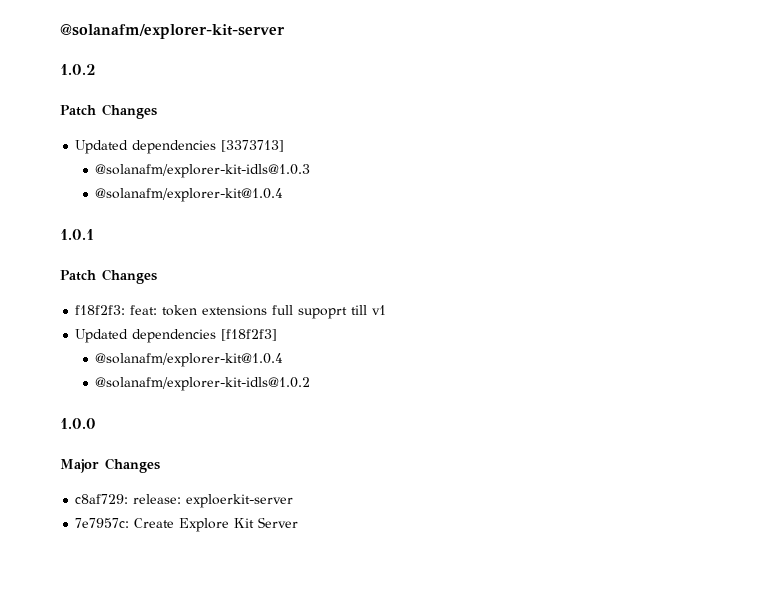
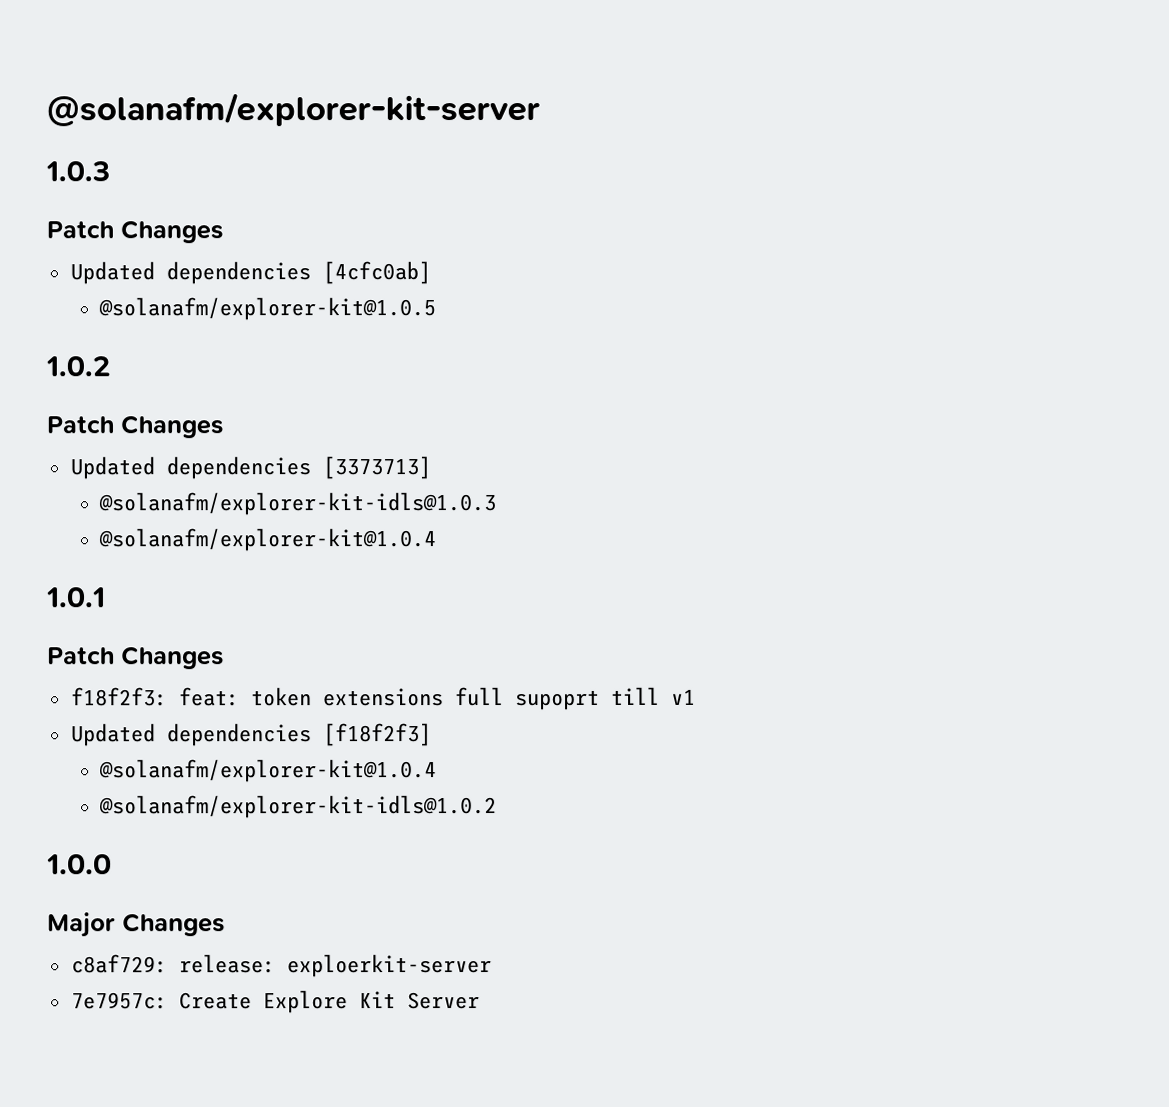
+ 1.0.3
+ Patch Changes
+ Updated dependencies [4cfc0ab]
+ @solanafm/explorer-kit@1.0.5

